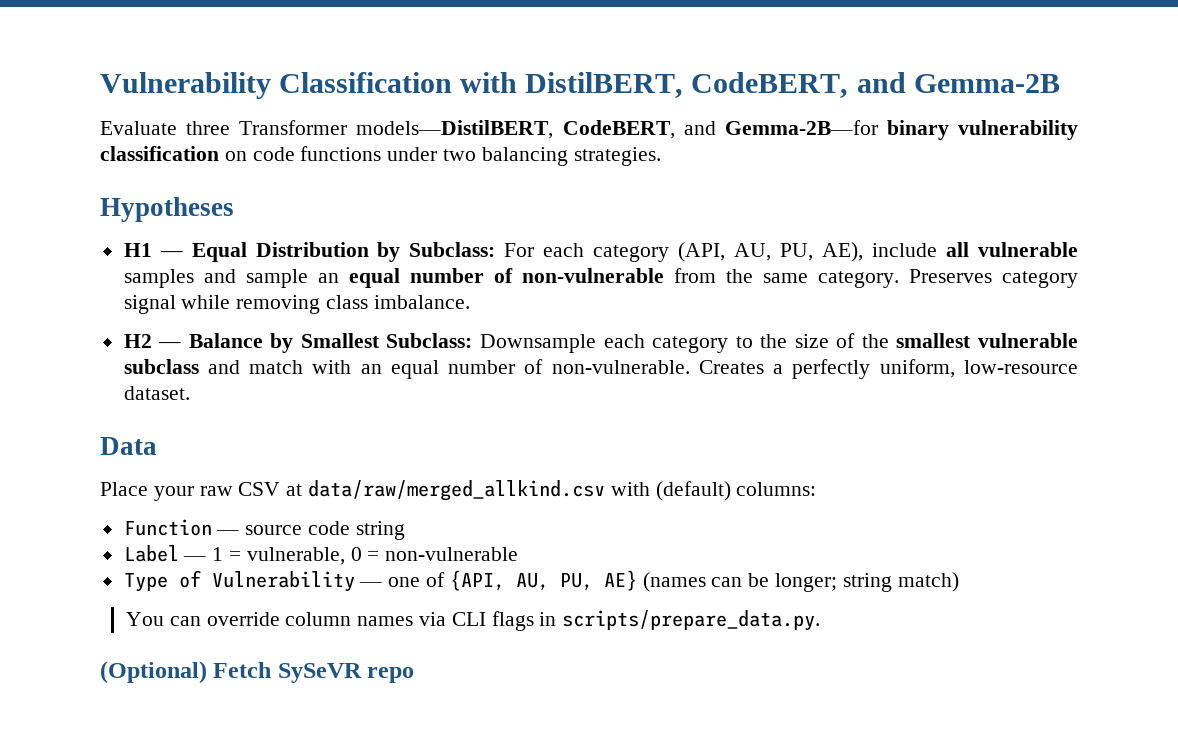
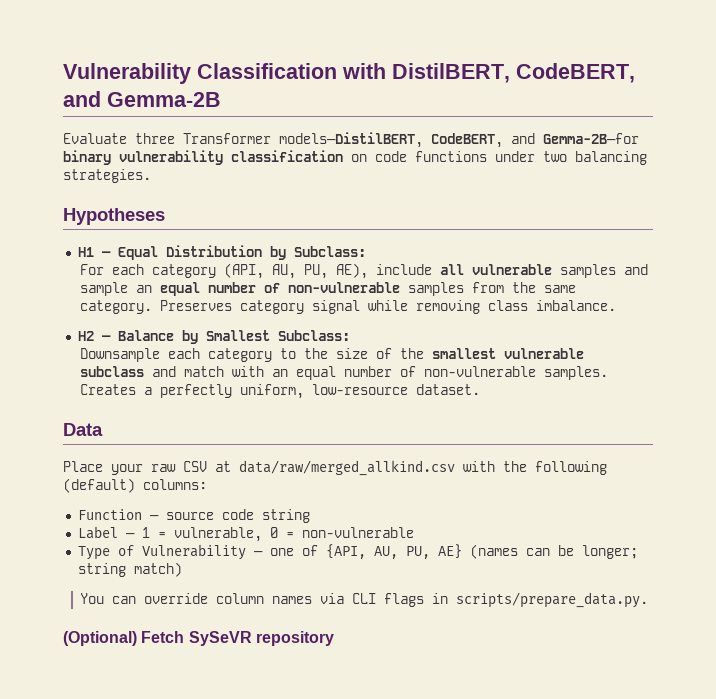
- H1 — Equal Distribution by Subclass: For each category (API, AU, PU, AE), include all vulnerable samples and sample an equal number of non-vulnerable from the same category.
+ H1 — Equal Distribution by Subclass:
+ For each category (API, AU, PU, AE), include all vulnerable samples and sample an equal number of non-vulnerable samples from the same category.
- H2 — Balance by Smallest Subclass: Downsample each category to the size of the smallest vulnerable subclass and match with an equal number of non-vulnerable.
+ H2 — Balance by Smallest Subclass:
+ Downsample each category to the size of the smallest vulnerable subclass and match with an equal number of non-vulnerable samples.
- Place your raw CSV at data/raw/merged_allkind.csv with (default) columns:
+ Place your raw CSV at data/raw/merged_allkind.csv with the following (default) columns:
- (Optional) Fetch SySeVR repo
+ (Optional) Fetch SySeVR repository

